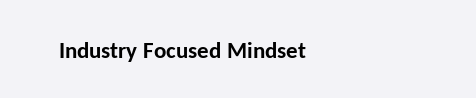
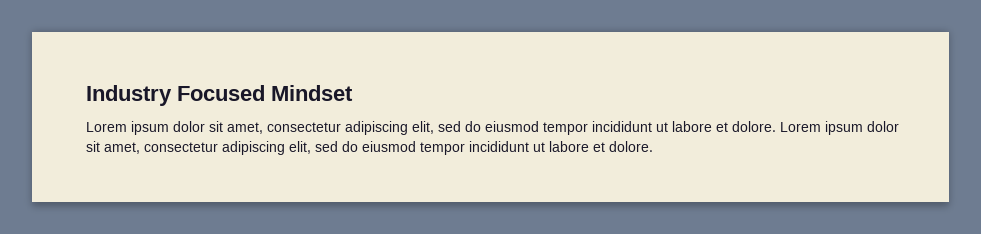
+ Lorem ipsum dolor sit amet, consectetur adipiscing elit, sed do eiusmod tempor incididunt ut labore et dolore. Lorem ipsum dolor sit amet, consectetur adipiscing elit, sed do eiusmod tempor incididunt ut labore et dolore.

